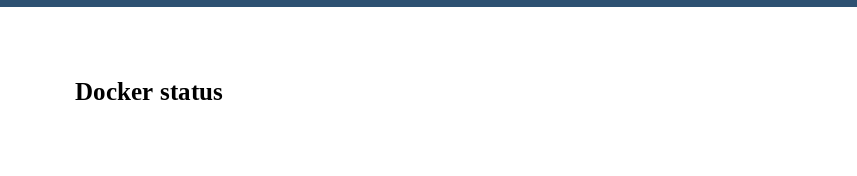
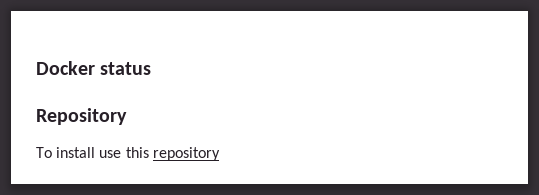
+ Repository
+ To install use this repository

